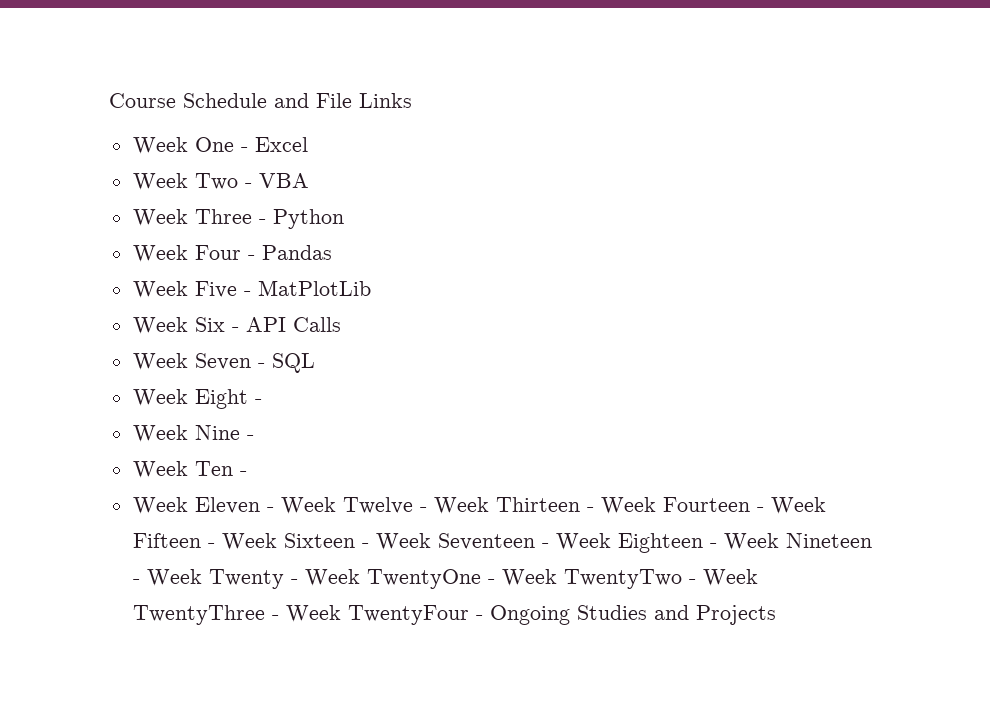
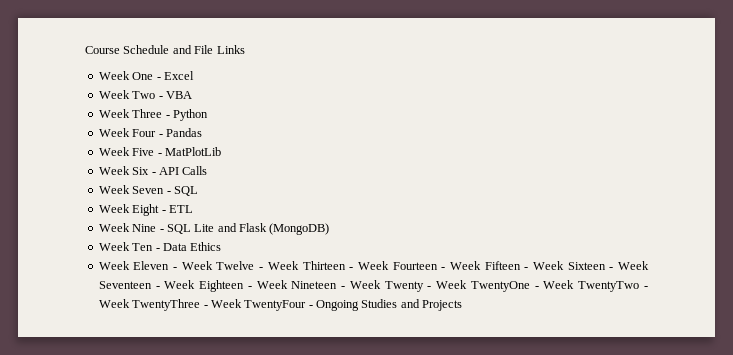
- Week Eight -
+ Week Eight - ETL
- Week Nine -
+ Week Nine - SQL Lite and Flask (MongoDB)
- Week Ten -
+ Week Ten - Data Ethics

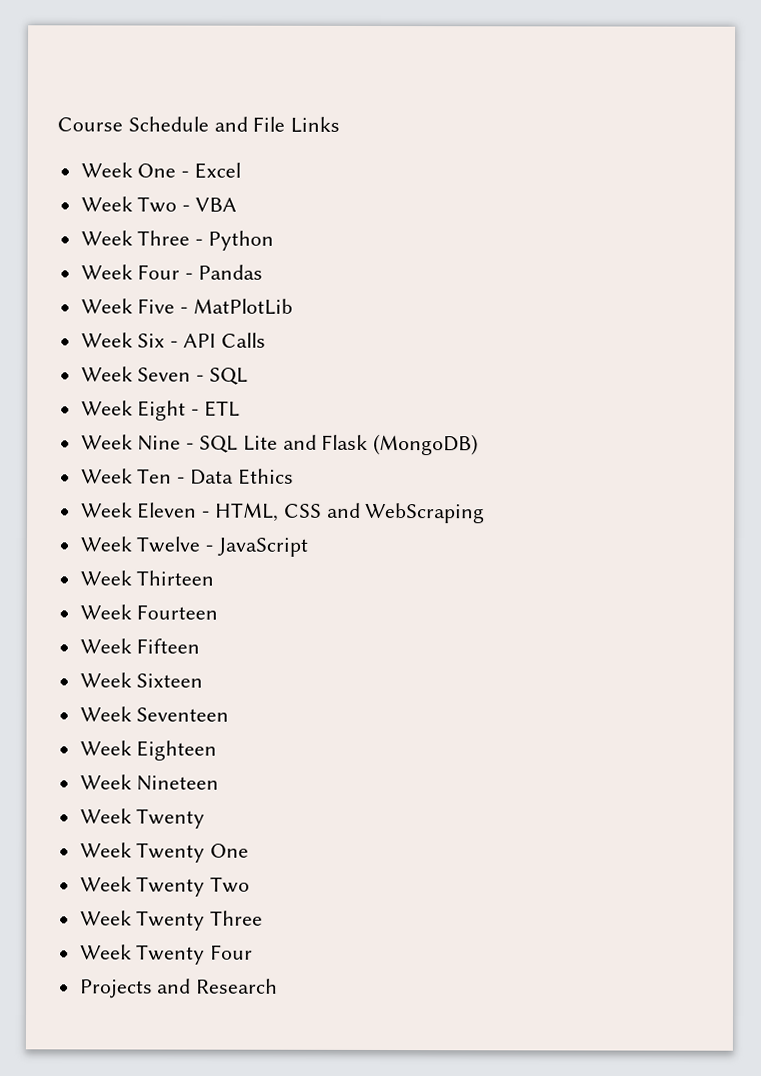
- Week Eleven - Week Twelve - Week Thirteen - Week Fourteen - Week Fifteen - Week Sixteen - Week Seventeen - Week Eighteen - Week Nineteen - Week Twenty - Week TwentyOne - Week TwentyTwo - Week TwentyThree - Week TwentyFour - Ongoing Studies and Projects
+ Week Eleven - HTML, CSS and WebScraping
+ Week Twelve - JavaScript
+ Week Thirteen
+ Week Fourteen
+ Week Fifteen
+ Week Sixteen
+ Week Seventeen
+ Week Eighteen
+ Week Nineteen
+ Week Twenty
+ Week Twenty One
+ Week Twenty Two
+ Week Twenty Three
+ Week Twenty Four
+ Projects and Research

